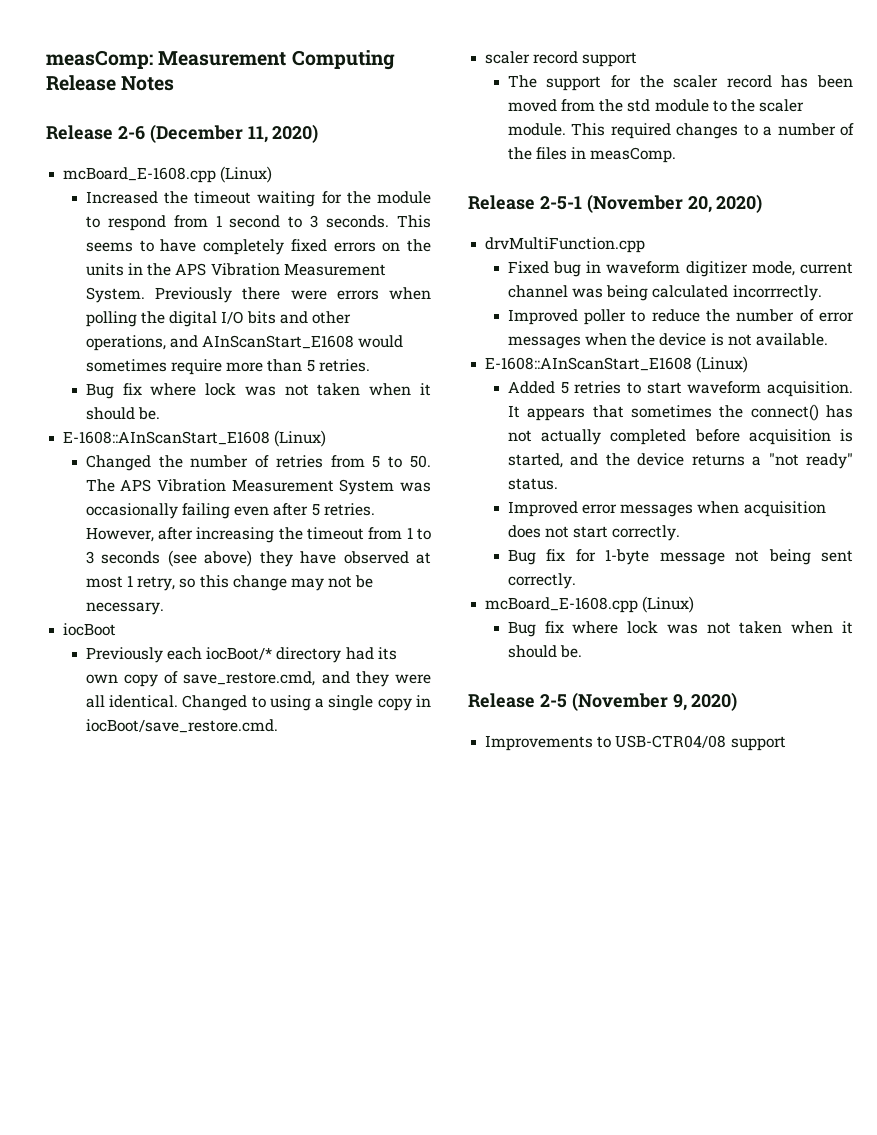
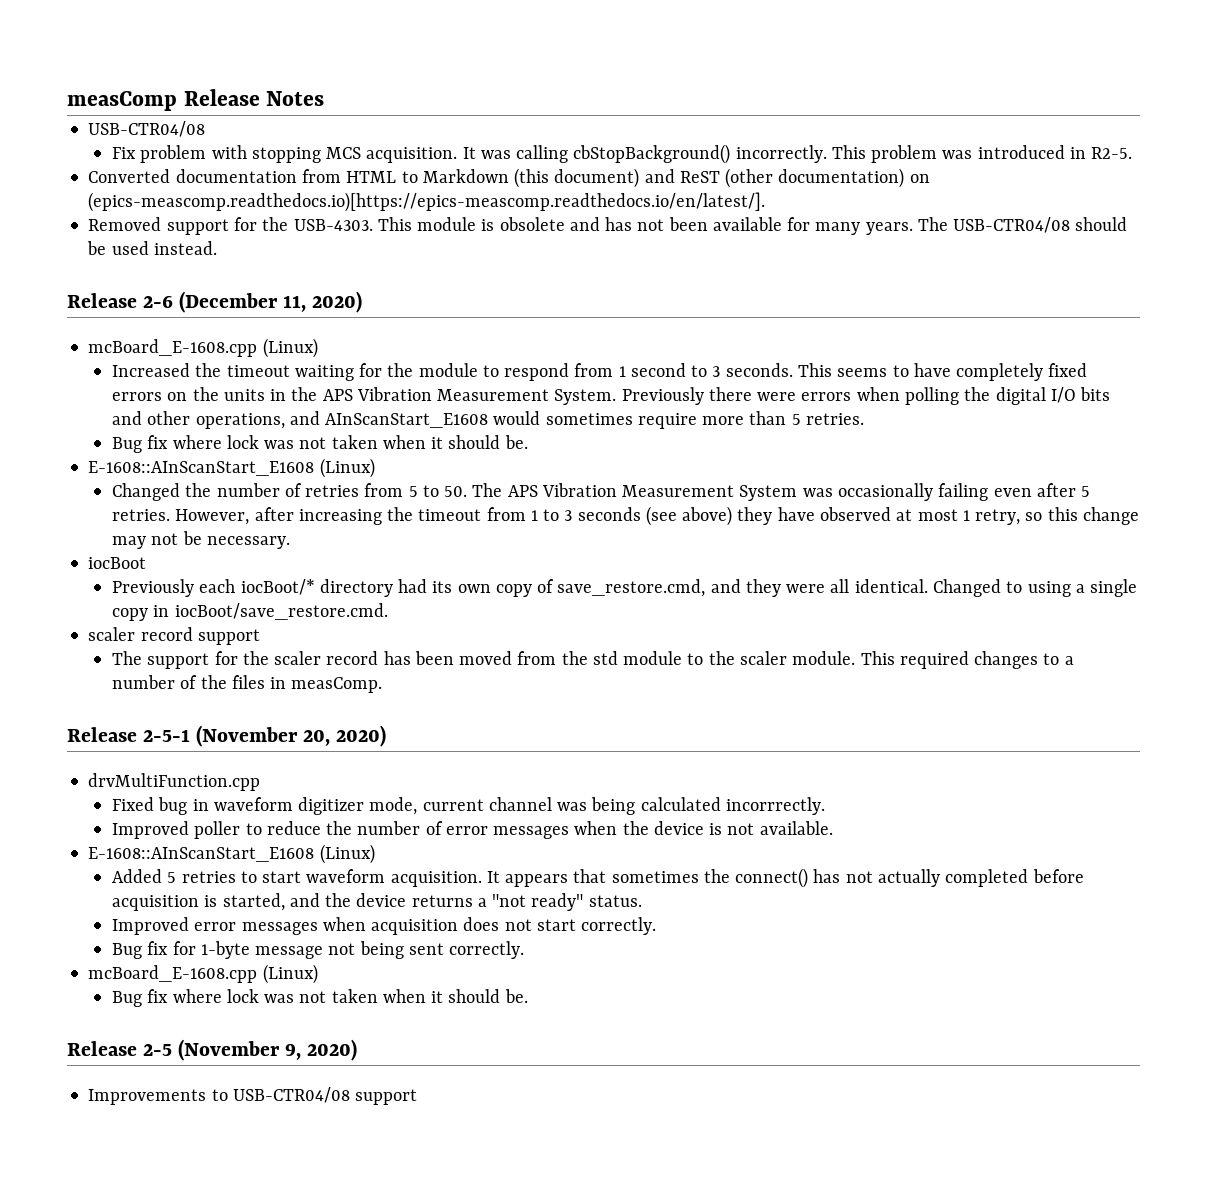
- measComp: Measurement Computing Release Notes
+ measComp Release Notes
+ USB-CTR04/08
+ Fix problem with stopping MCS acquisition. It was calling cbStopBackground() incorrectly. This problem was introduced in R2-5.
+ Converted documentation from HTML to Markdown (this document) and ReST (other documentation) on (epics-meascomp.readthedocs.io)[https://epics-meascomp.readthedocs.io/en/latest/].
+ Removed support for the USB-4303. This module is obsolete and has not been available for many years. The USB-CTR04/08 should be used instead.

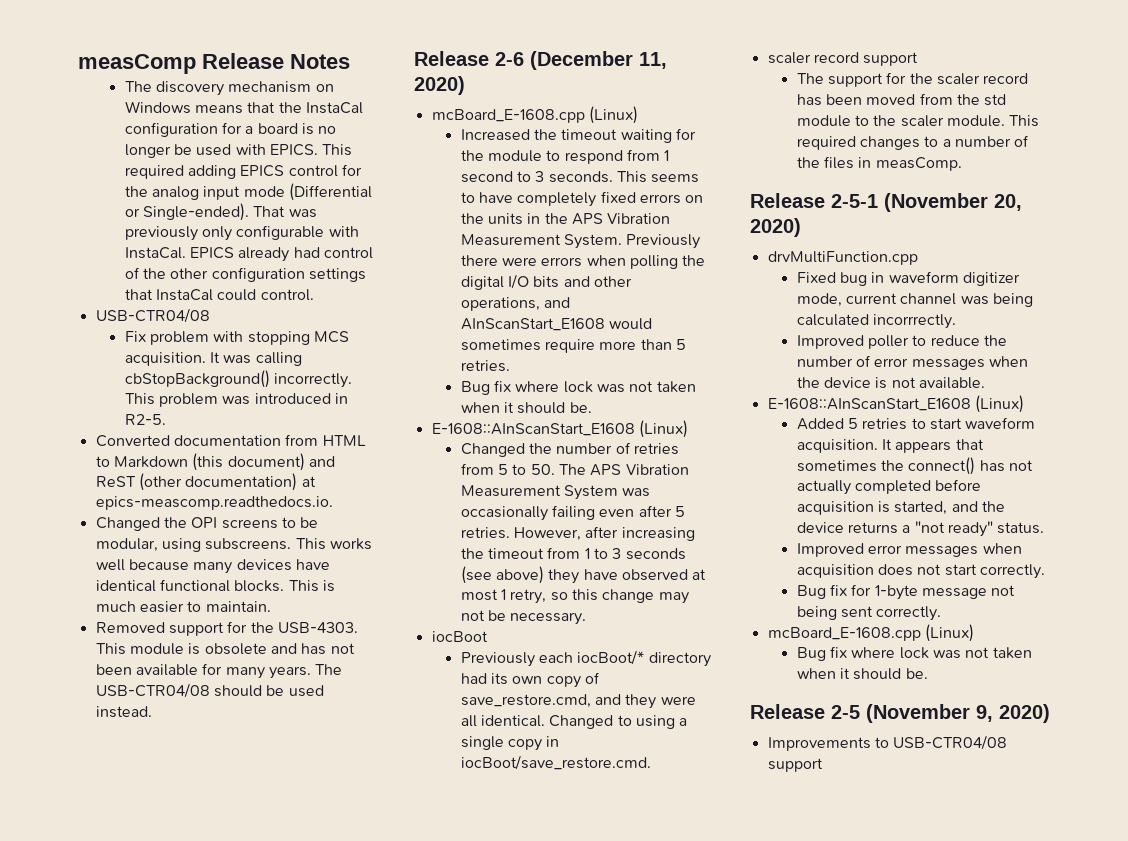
+ The discovery mechanism on Windows means that the InstaCal configuration for a board is no longer be used with EPICS. This required adding EPICS control for the analog input mode (Differential or Single-ended). That was previously only configurable with InstaCal. EPICS already had control of the other configuration settings that InstaCal could control.
- Converted documentation from HTML to Markdown (this document) and ReST (other documentation) on (epics-meascomp.readthedocs.io)[https://epics-meascomp.readthedocs.io/en/latest/].
+ Converted documentation from HTML to Markdown (this document) and ReST (other documentation) at epics-meascomp.readthedocs.io.
+ Changed the OPI screens to be modular, using subscreens. This works well because many devices have identical functional blocks. This is much easier to maintain.

